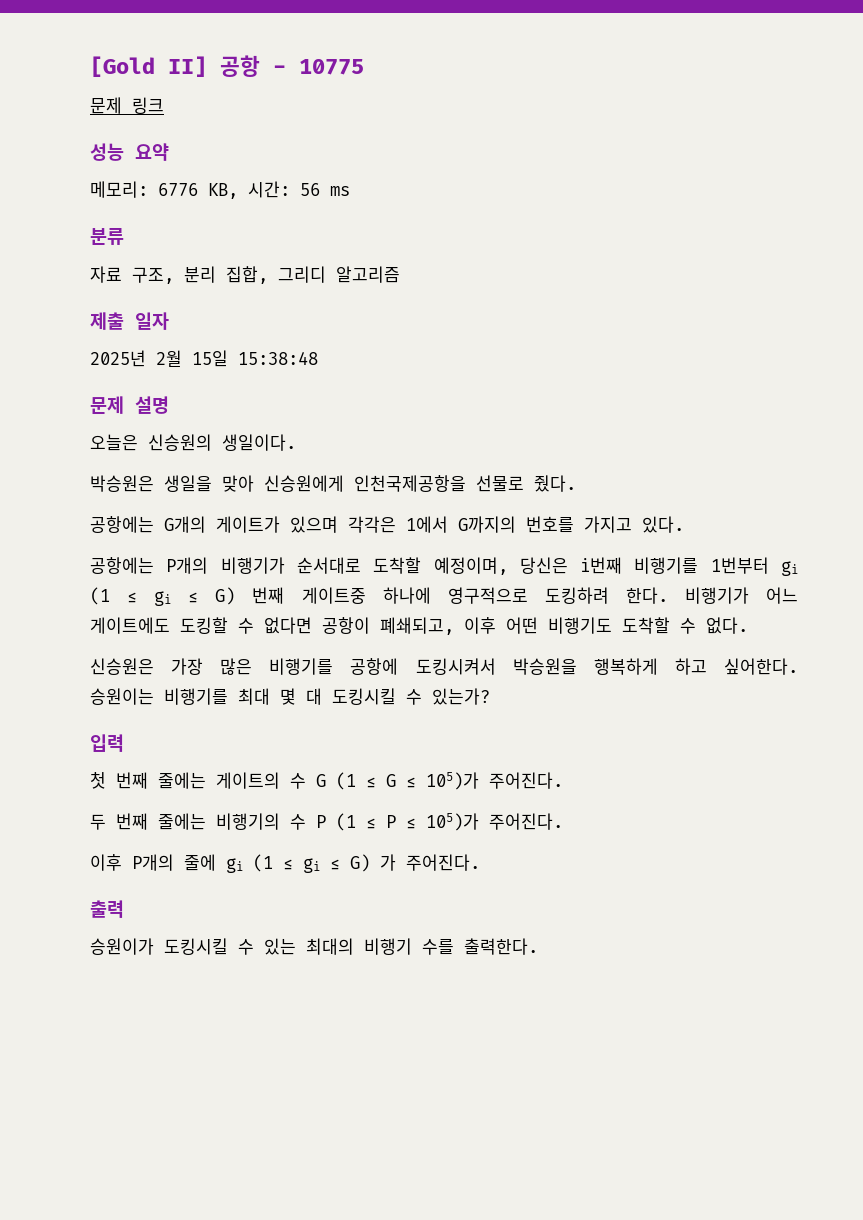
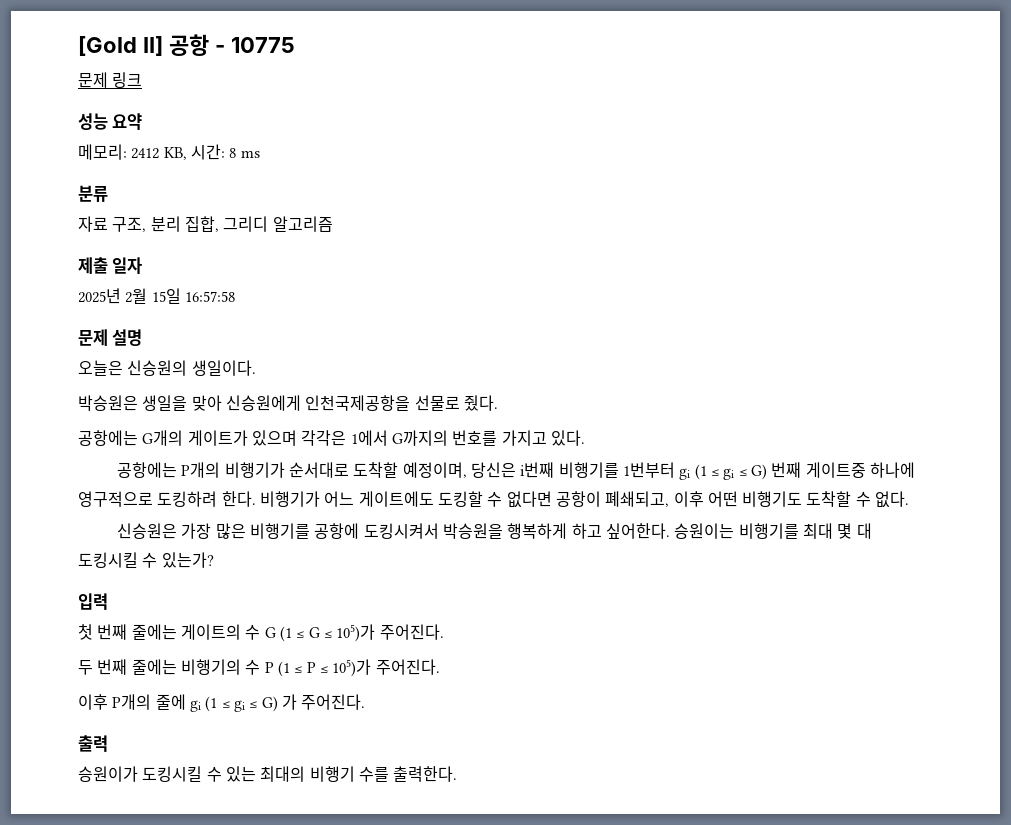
- 메모리: 6776 KB, 시간: 56 ms
+ 메모리: 2412 KB, 시간: 8 ms
- 2025년 2월 15일 15:38:48
+ 2025년 2월 15일 16:57:58

